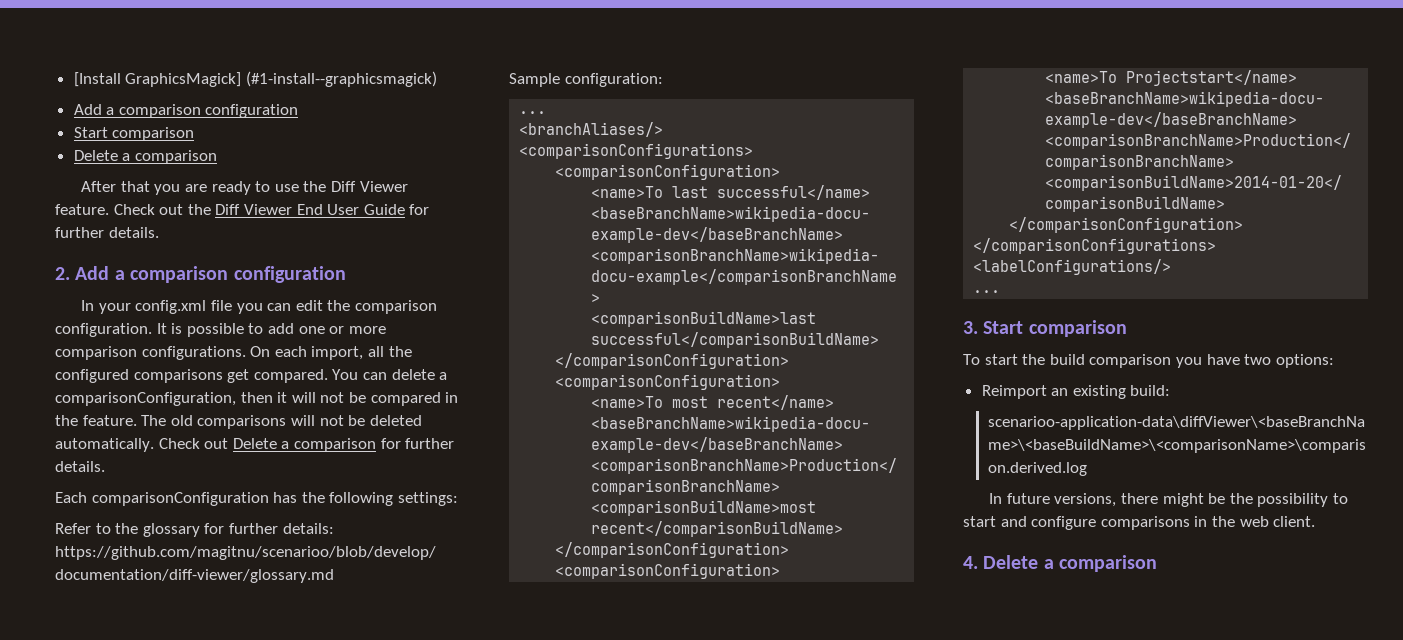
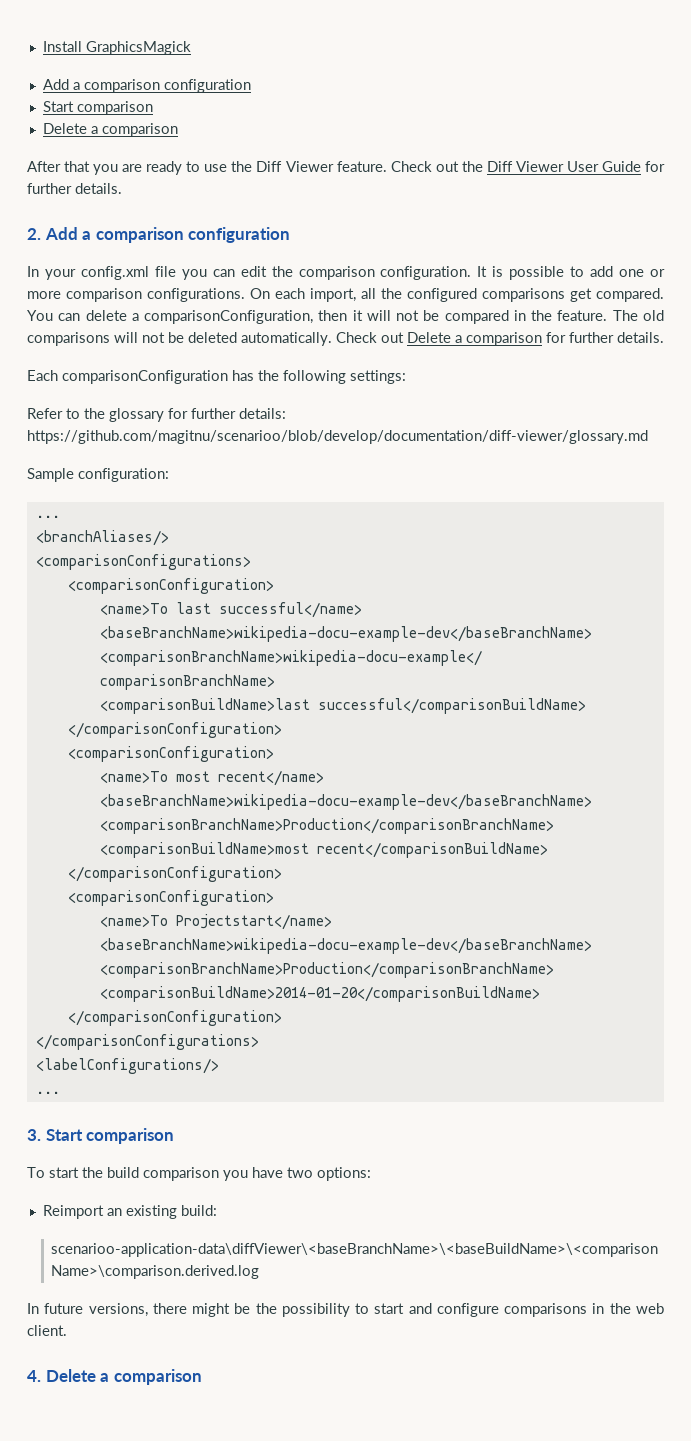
- [Install GraphicsMagick] (#1-install--graphicsmagick)
+ Install GraphicsMagick
- Check out the Diff Viewer End User Guide for further details.
+ Check out the Diff Viewer User Guide for further details.

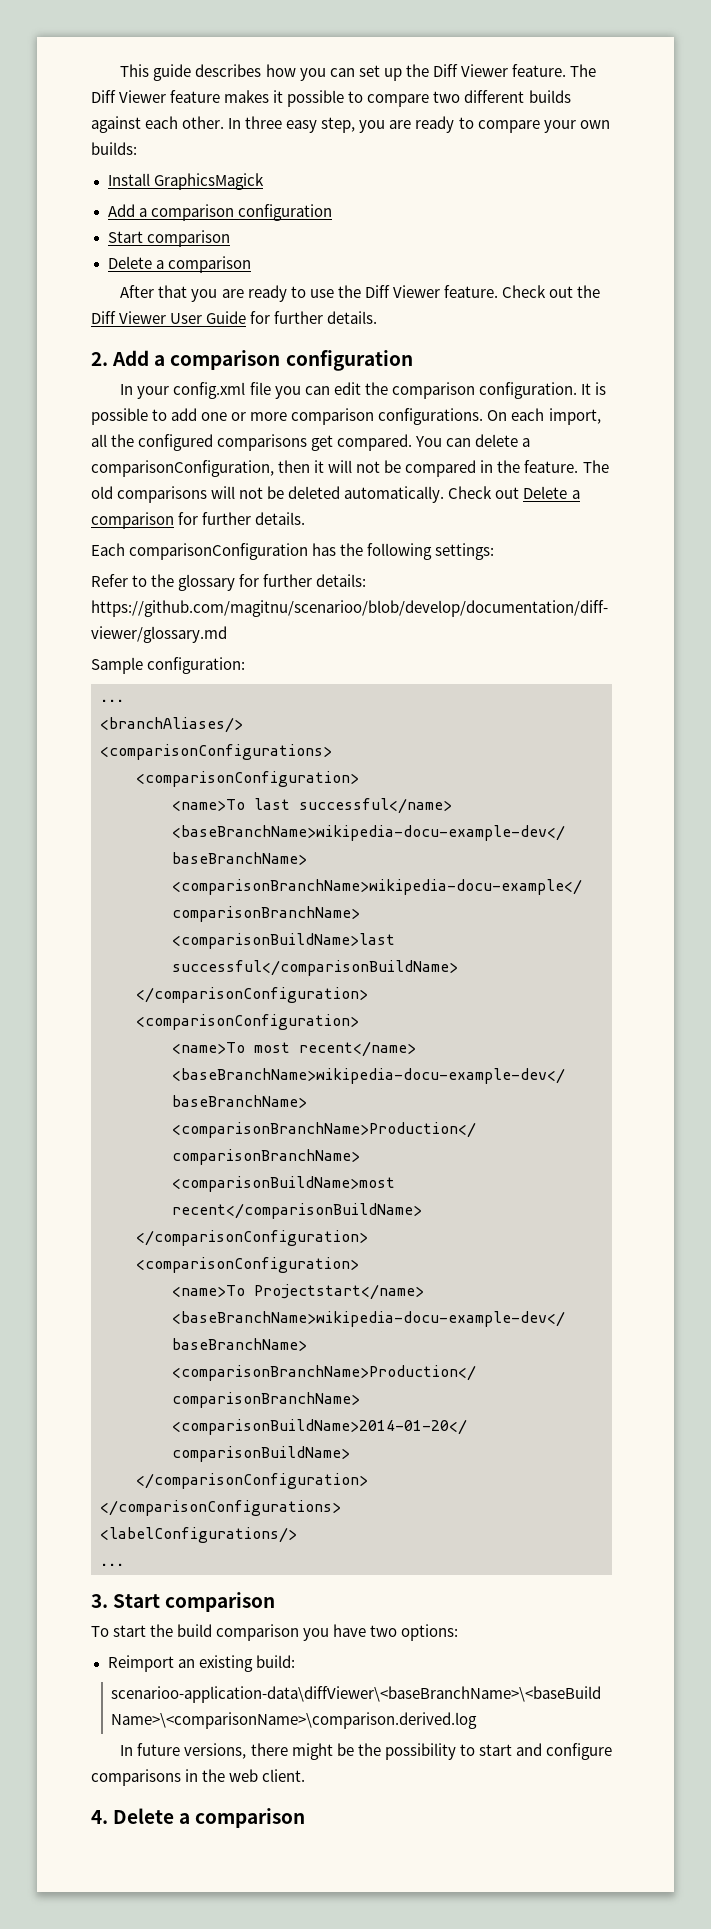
+ This guide describes how you can set up the Diff Viewer feature. The Diff Viewer feature makes it possible to compare two different builds against each other. In three easy step, you are ready to compare your own builds:

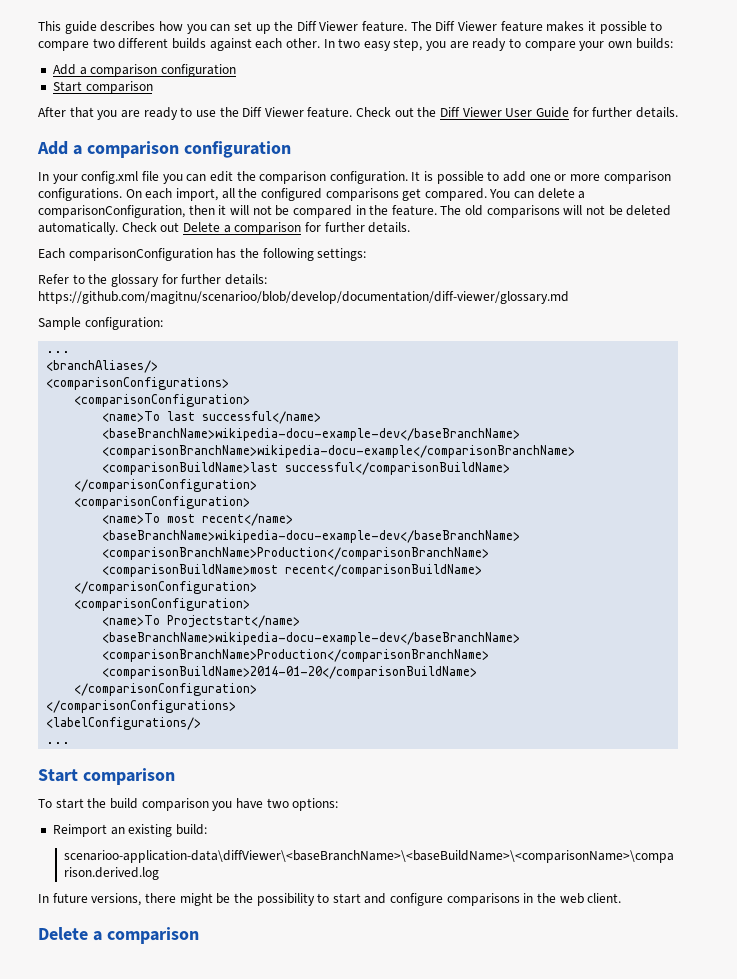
- In three easy step, you are ready to compare your own builds:
+ In two easy step, you are ready to compare your own builds:
- Install GraphicsMagick
  Add a comparison configuration
  Start comparison
- Delete a comparison
  Check out the Diff Viewer User Guide for further details.
- 2. Add a comparison configuration
+ Add a comparison configuration
  <labelConfigurations/>
  ...
- 3. Start comparison
+ Start comparison
  In future versions, there might be the possibility to start and configure comparisons in the web client.
- 4. Delete a comparison
+ Delete a comparison

